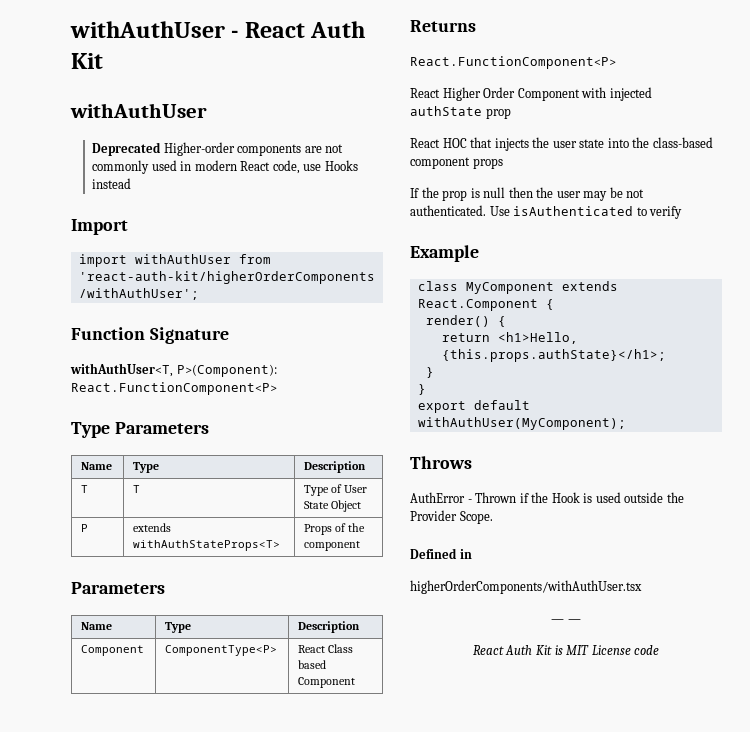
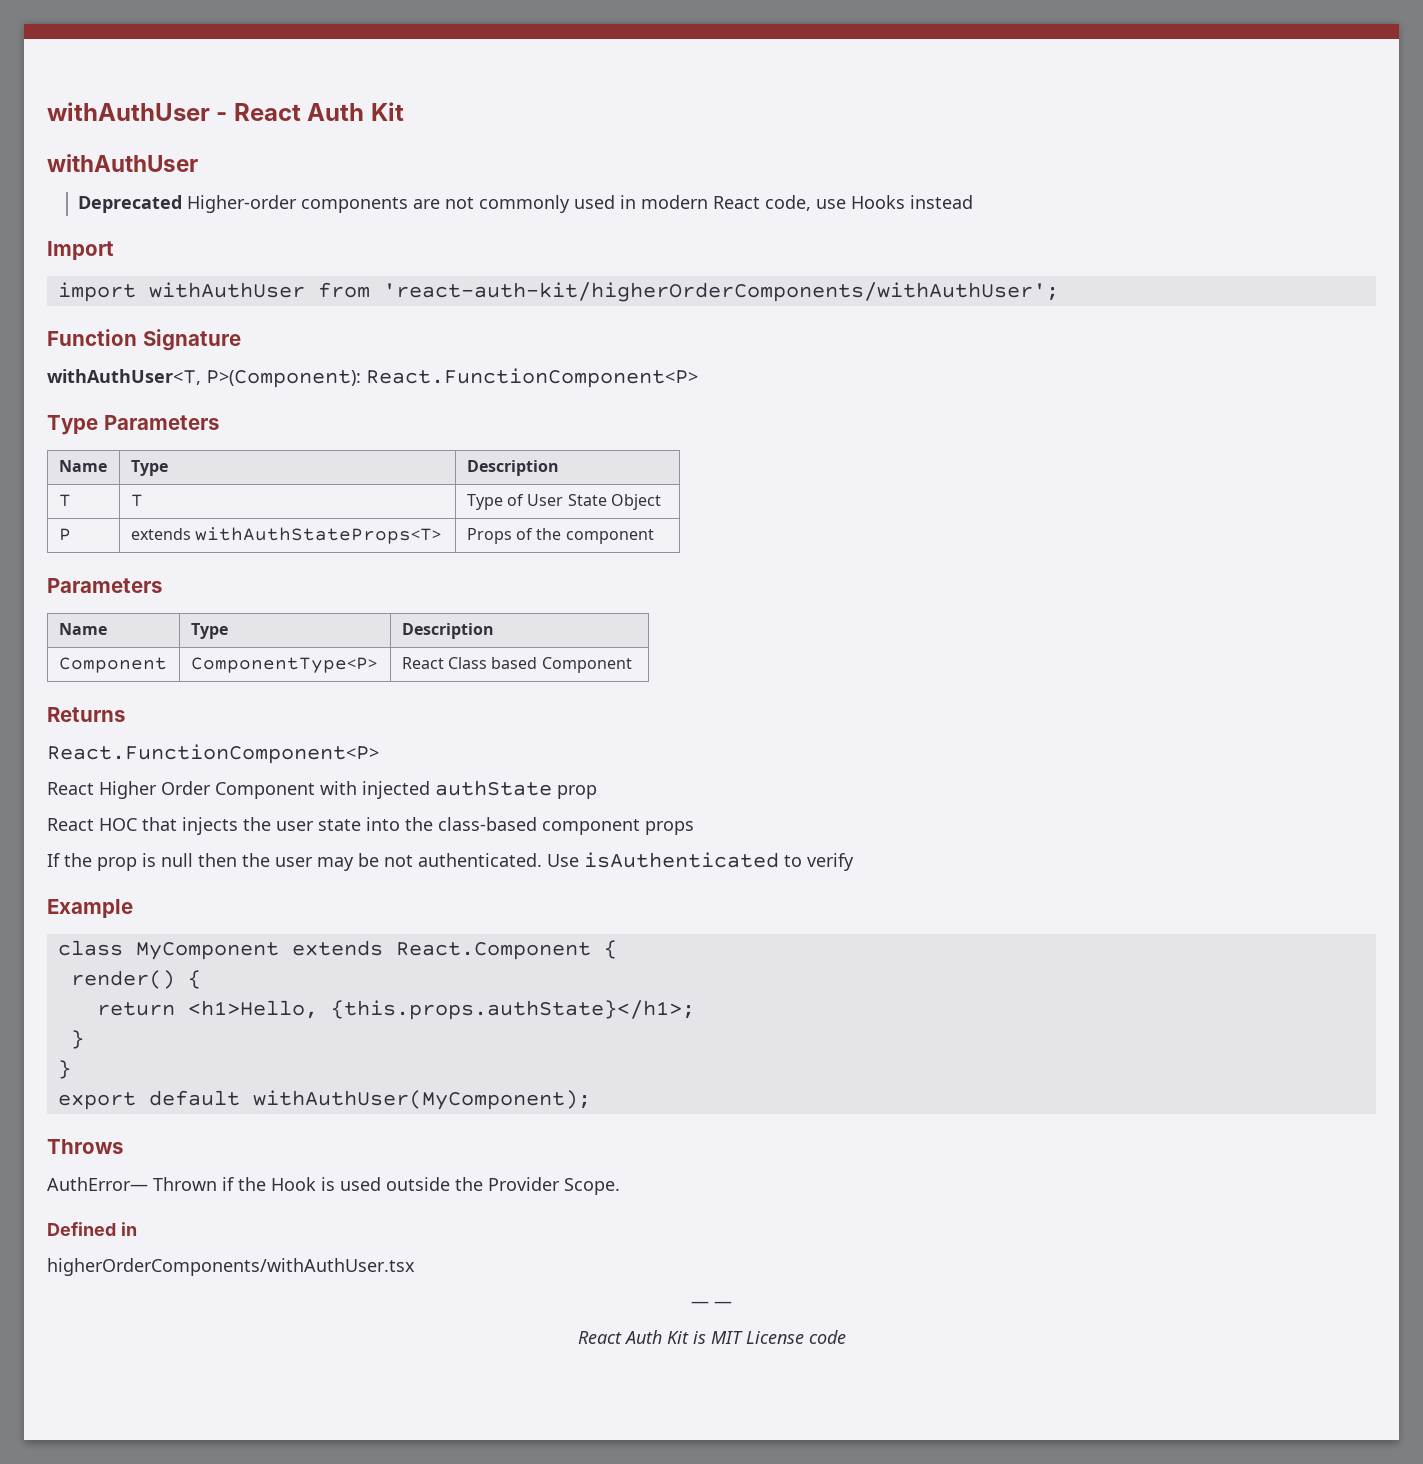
- AuthError - Thrown if the Hook is used outside the Provider Scope.
+ AuthError— Thrown if the Hook is used outside the Provider Scope.

